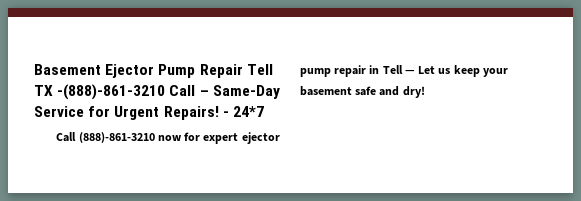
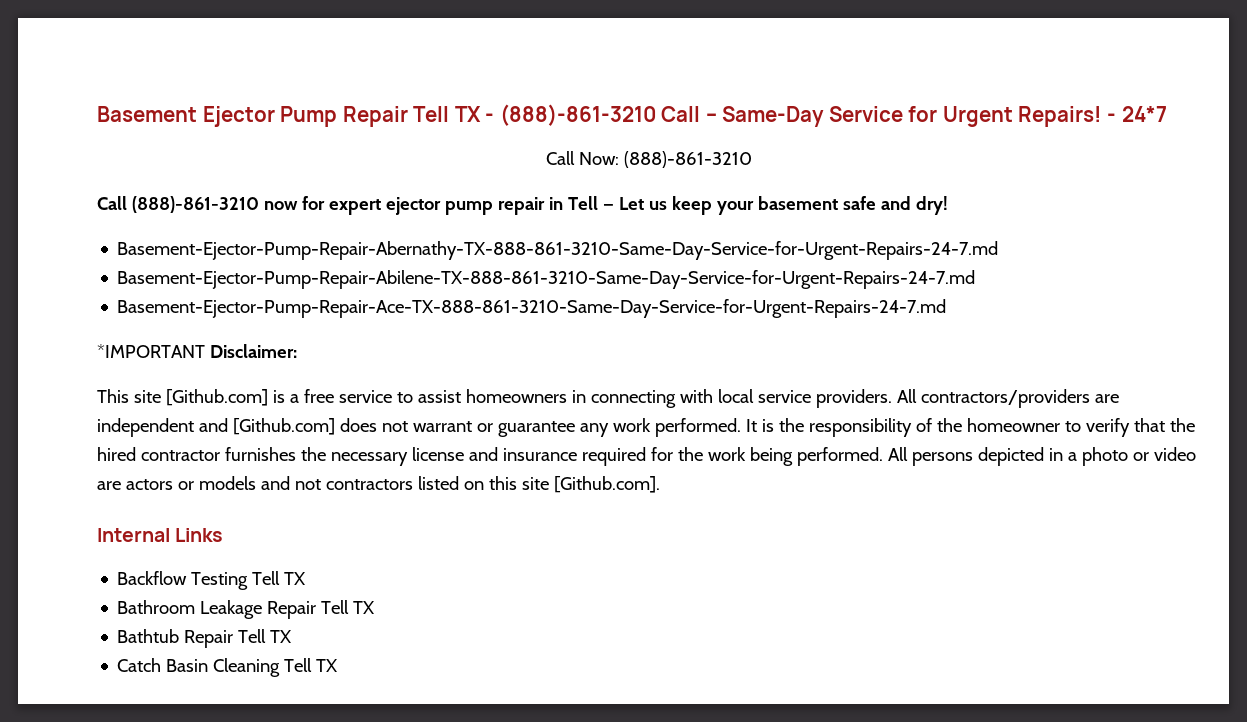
- Basement Ejector Pump Repair Tell TX -(888)-861-3210 Call – Same-Day Service for Urgent Repairs!
+ Basement Ejector Pump Repair Tell TX - (888)-861-3210 Call – Same-Day Service for Urgent Repairs!
+ Call Now: (888)-861-3210
+ Basement-Ejector-Pump-Repair-Abernathy-TX-888-861-3210-Same-Day-Service-for-Urgent-Repairs-24-7.md
+ Basement-Ejector-Pump-Repair-Abilene-TX-888-861-3210-Same-Day-Service-for-Urgent-Repairs-24-7.md
+ Basement-Ejector-Pump-Repair-Ace-TX-888-861-3210-Same-Day-Service-for-Urgent-Repairs-24-7.md
+ *IMPORTANT Disclaimer:
+ This site [Github.com] is a free service to assist homeowners in connecting with local service providers. All contractors/providers are independent and [Github.com] does not warrant or guarantee any work performed. It is the responsibility of the homeowner to verify that the hired contractor furnishes the necessary license and insurance required for the work being performed. All persons depicted in a photo or video are actors or models and not contractors listed on this site [Github.com].
+ Internal Links
+ Backflow Testing Tell TX
+ Bathroom Leakage Repair Tell TX
+ Bathtub Repair Tell TX
+ Catch Basin Cleaning Tell TX

